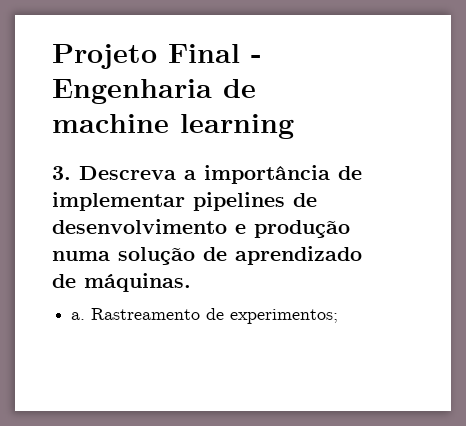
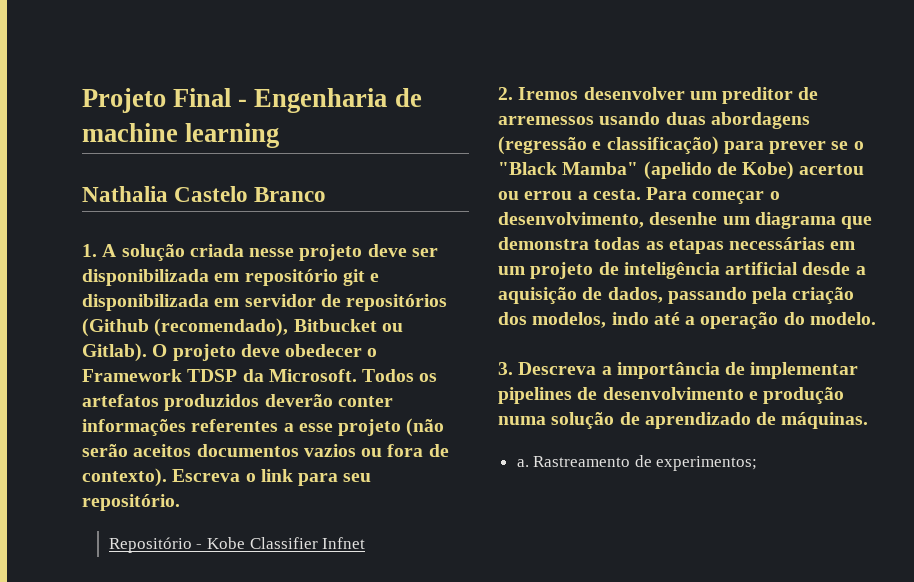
+ Nathalia Castelo Branco
+ 1. A solução criada nesse projeto deve ser disponibilizada em repositório git e disponibilizada em servidor de repositórios (Github (recomendado), Bitbucket ou Gitlab). O projeto deve obedecer o Framework TDSP da Microsoft. Todos os artefatos produzidos deverão conter informações referentes a esse projeto (não serão aceitos documentos vazios ou fora de contexto). Escreva o link para seu repositório.
+ Repositório - Kobe Classifier Infnet
+ 2. Iremos desenvolver um preditor de arremessos usando duas abordagens (regressão e classificação) para prever se o "Black Mamba" (apelido de Kobe) acertou ou errou a cesta. Para começar o desenvolvimento, desenhe um diagrama que demonstra todas as etapas necessárias em um projeto de inteligência artificial desde a aquisição de dados, passando pela criação dos modelos, indo até a operação do modelo.

